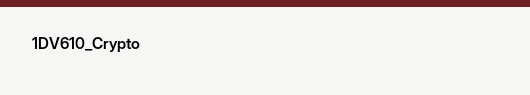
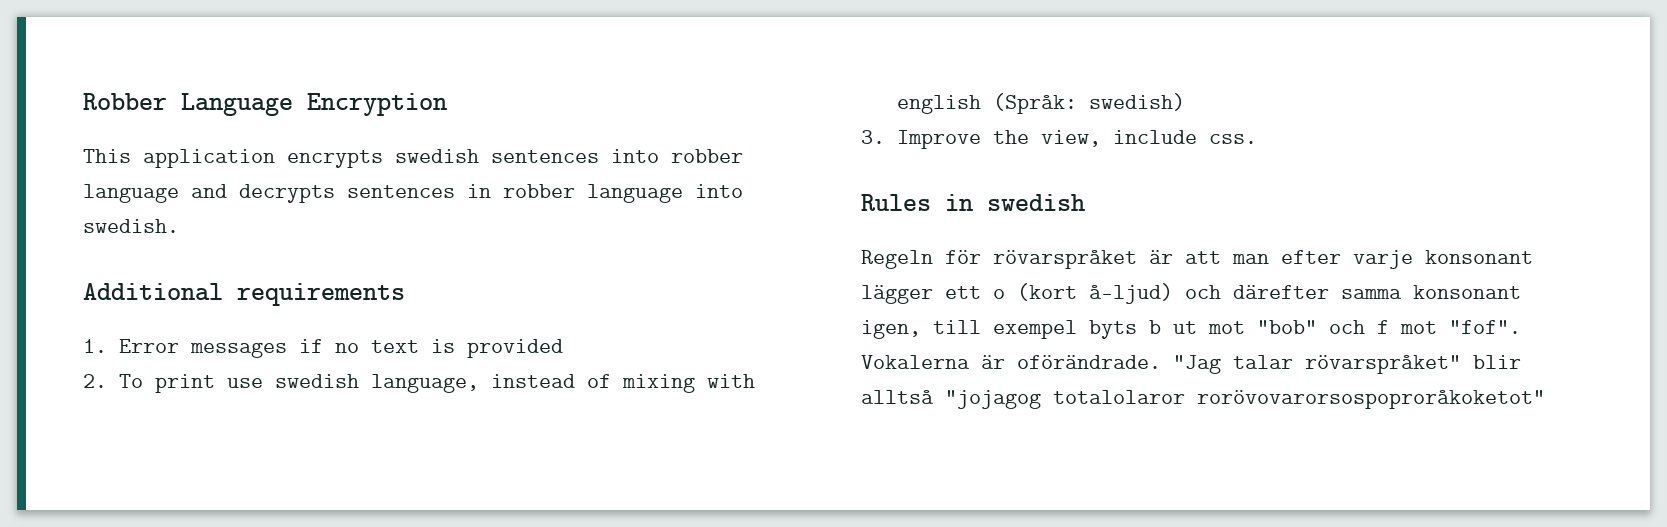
- 1DV610_Crypto
+ Robber Language Encryption
+ This application encrypts swedish sentences into robber language and decrypts sentences in robber language into swedish.
+ Additional requirements
+ 1. Error messages if no text is provided
+ 2. To print use swedish language, instead of mixing with english (Språk: swedish)
+ 3. Improve the view, include css.
+ Rules in swedish
+ Regeln för rövarspråket är att man efter varje konsonant lägger ett o (kort å-ljud) och därefter samma konsonant igen, till exempel byts b ut mot "bob" och f mot "fof". Vokalerna är oförändrade. "Jag talar rövarspråket" blir alltså "jojagog totalolaror rorövovarorsospoproråkoketot"

